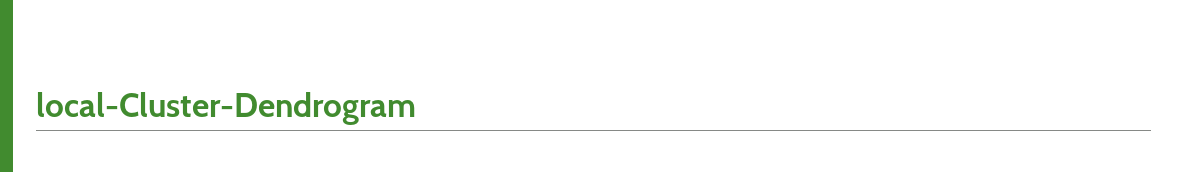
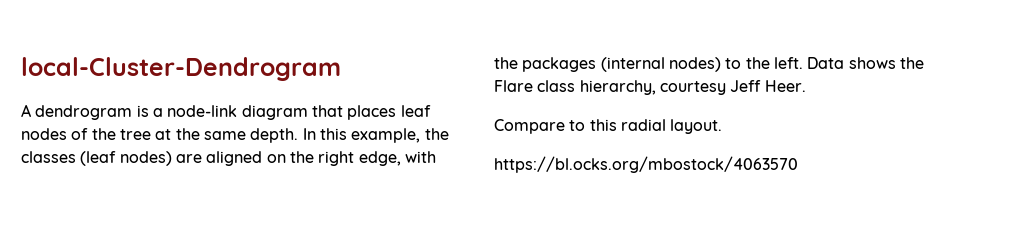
+ A dendrogram is a node-link diagram that places leaf nodes of the tree at the same depth. In this example, the classes (leaf nodes) are aligned on the right edge, with the packages (internal nodes) to the left. Data shows the Flare class hierarchy, courtesy Jeff Heer.
+ Compare to this radial layout.
+ https://bl.ocks.org/mbostock/4063570

